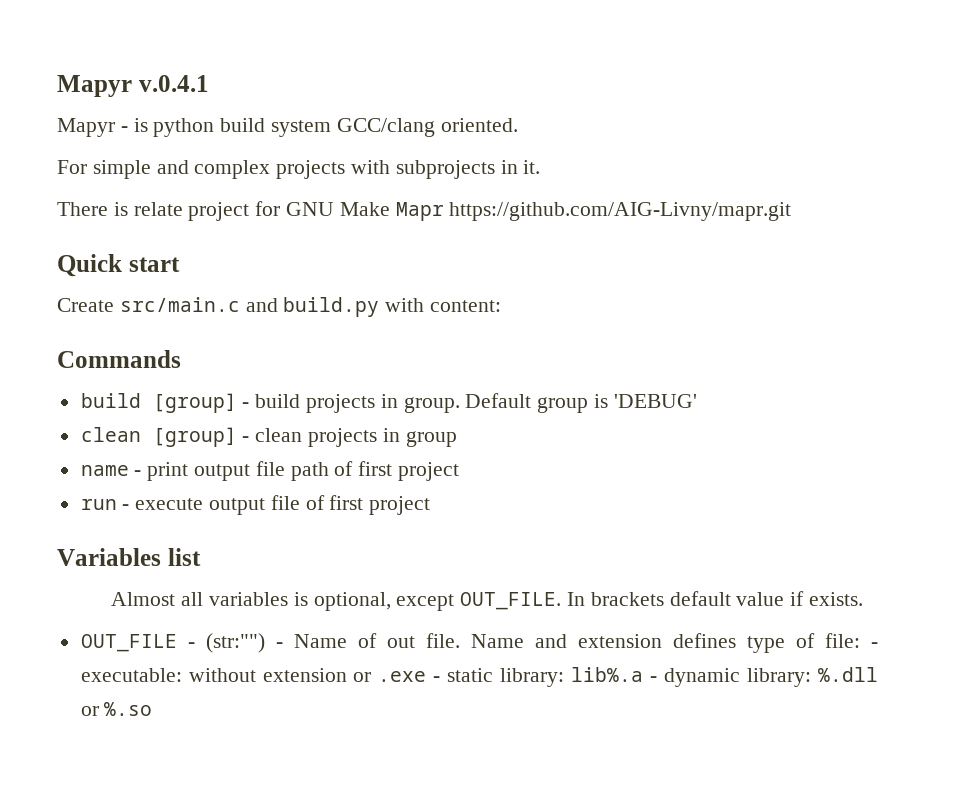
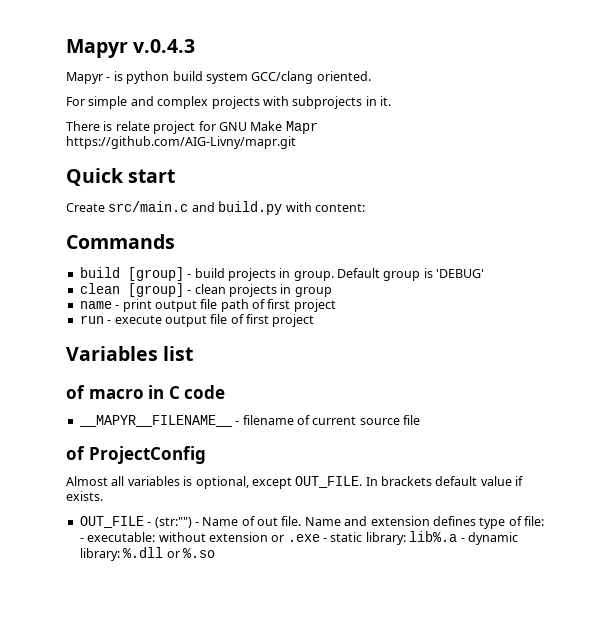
- Mapyr v.0.4.1
+ Mapyr v.0.4.3
+ of macro in C code
+ __MAPYR__FILENAME__ - filename of current source file
+ of ProjectConfig

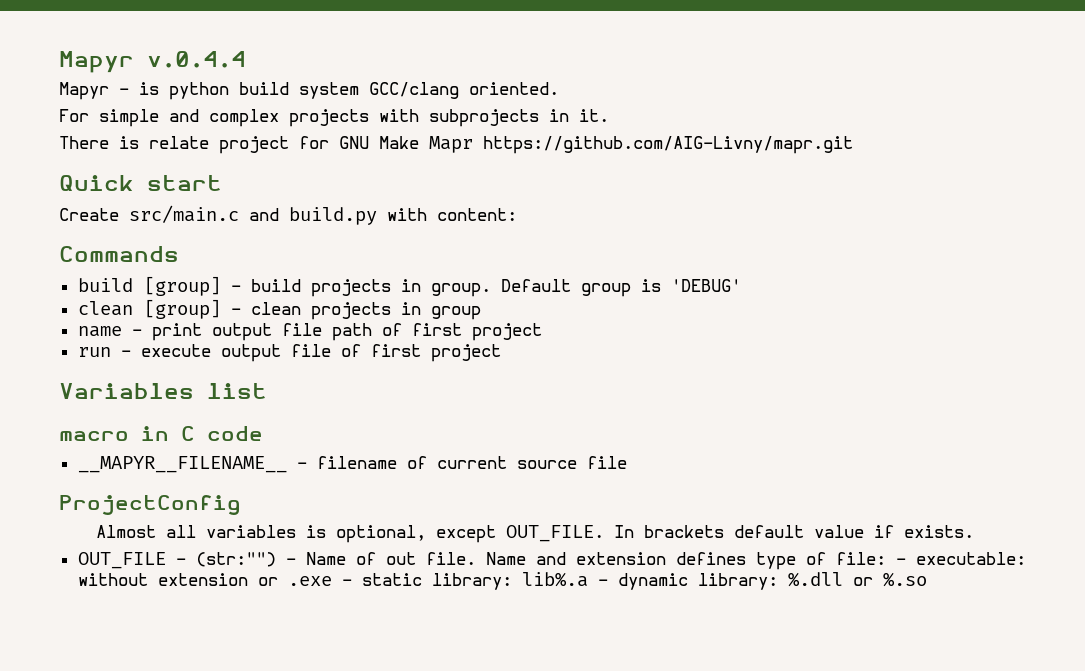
- Mapyr v.0.4.3
+ Mapyr v.0.4.4
- of macro in C code
+ macro in C code
- of ProjectConfig
+ ProjectConfig

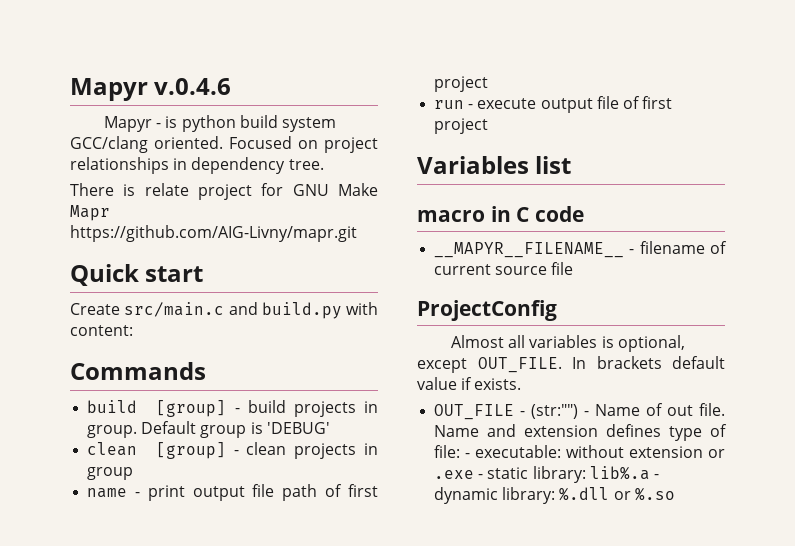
- Mapyr v.0.4.4
+ Mapyr v.0.4.6
- Mapyr - is python build system GCC/clang oriented.
- For simple and complex projects with subprojects in it.
+ Mapyr - is python build system GCC/clang oriented. Focused on project relationships in dependency tree.

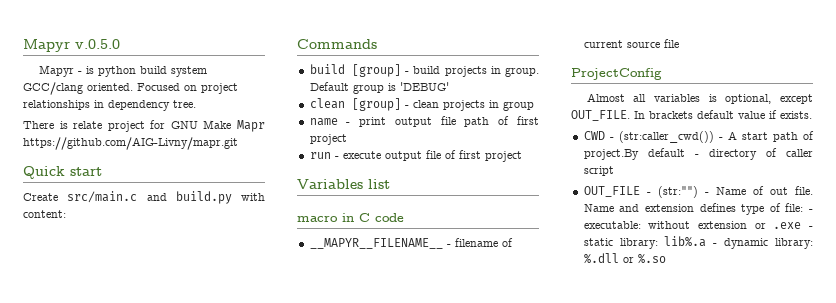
- Mapyr v.0.4.6
+ Mapyr v.0.5.0
+ CWD - (str:caller_cwd()) - A start path of project.By default - directory of caller script

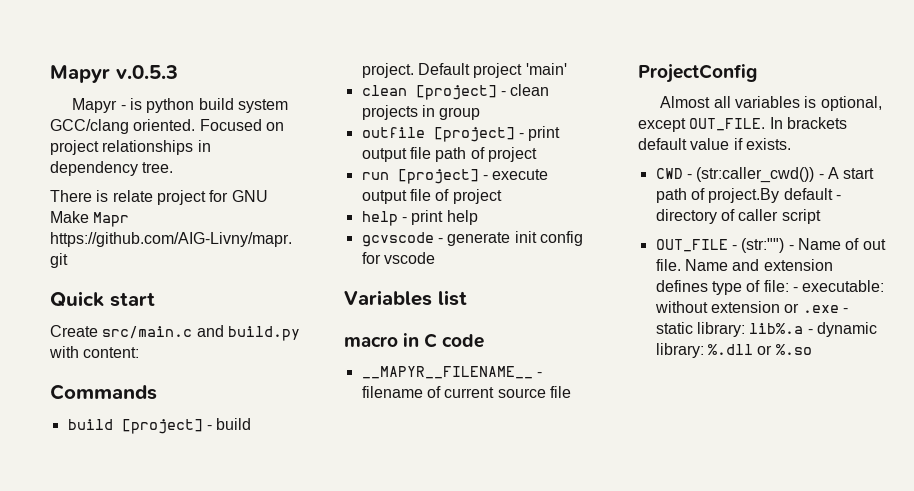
- Mapyr v.0.5.0
+ Mapyr v.0.5.3
- build [group] - build projects in group. Default group is 'DEBUG'
- clean [group] - clean projects in group
+ build [project] - build project. Default project 'main'
+ clean [project] - clean projects in group
- name - print output file path of first project
+ outfile [project] - print output file path of project
- run - execute output file of first project
+ run [project] - execute output file of project
+ help - print help
+ gcvscode - generate init config for vscode

